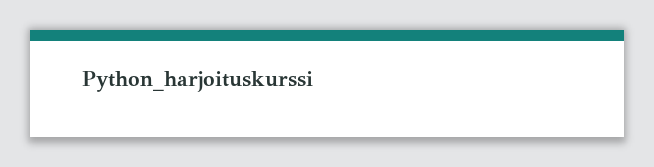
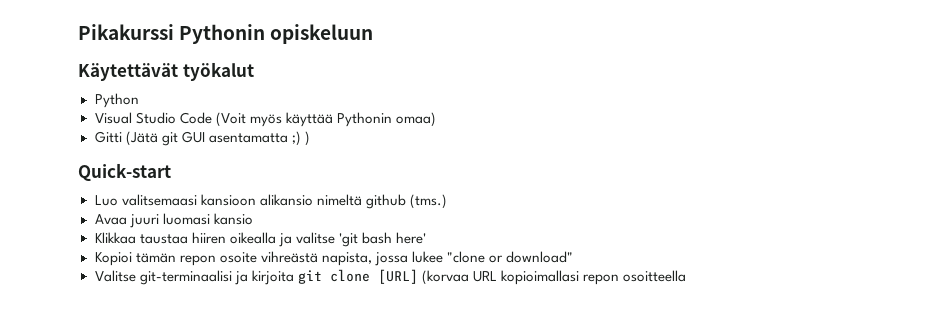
- Python_harjoituskurssi
+ Pikakurssi Pythonin opiskeluun
+ Käytettävät työkalut
+ Python
+ Visual Studio Code (Voit myös käyttää Pythonin omaa)
+ Gitti (Jätä git GUI asentamatta ;) )
+ Quick-start
+ Luo valitsemaasi kansioon alikansio nimeltä github (tms.)
+ Avaa juuri luomasi kansio
+ Klikkaa taustaa hiiren oikealla ja valitse 'git bash here'
+ Kopioi tämän repon osoite vihreästä napista, jossa lukee "clone or download"
+ Valitse git-terminaalisi ja kirjoita git clone [URL] (korvaa URL kopioimallasi repon osoitteella

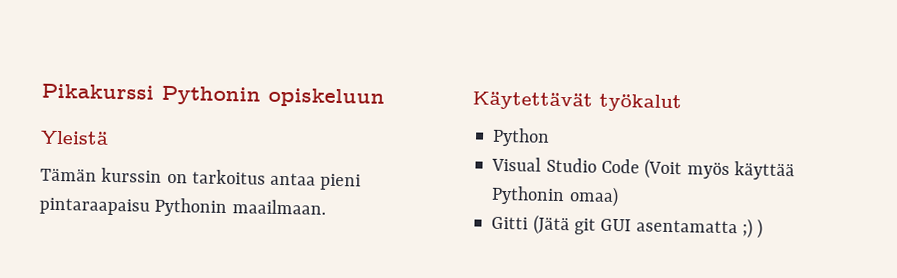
+ Yleistä
+ Tämän kurssin on tarkoitus antaa pieni pintaraapaisu Pythonin maailmaan.
- Quick-start
- Luo valitsemaasi kansioon alikansio nimeltä github (tms.)
- Avaa juuri luomasi kansio
- Klikkaa taustaa hiiren oikealla ja valitse 'git bash here'
- Kopioi tämän repon osoite vihreästä napista, jossa lukee "clone or download"
- Valitse git-terminaalisi ja kirjoita git clone [URL] (korvaa URL kopioimallasi repon osoitteella

